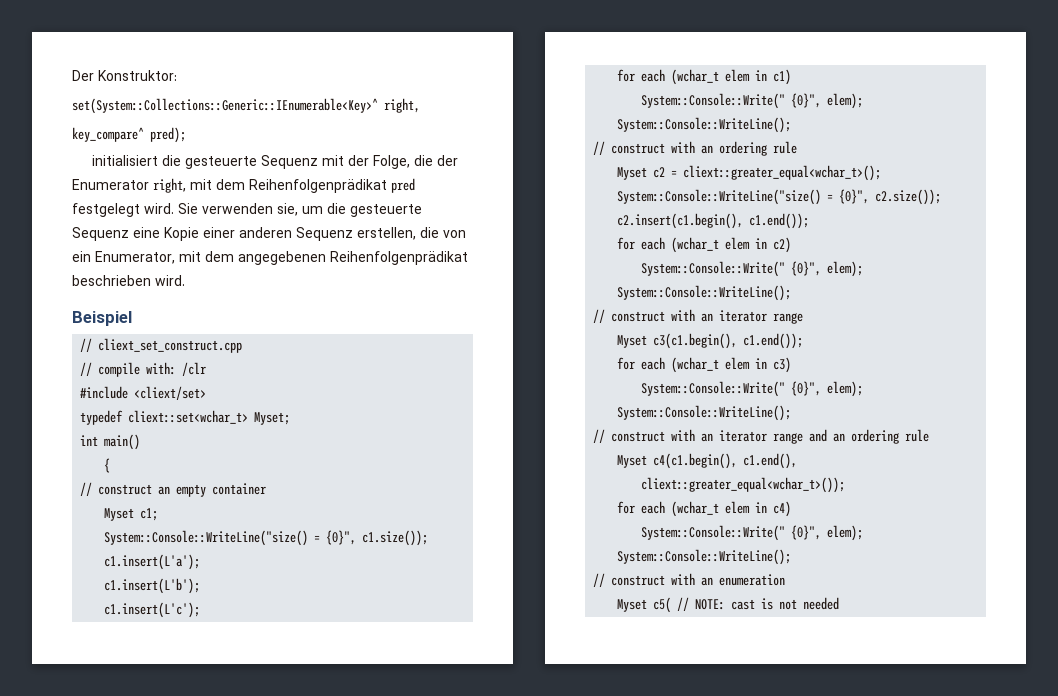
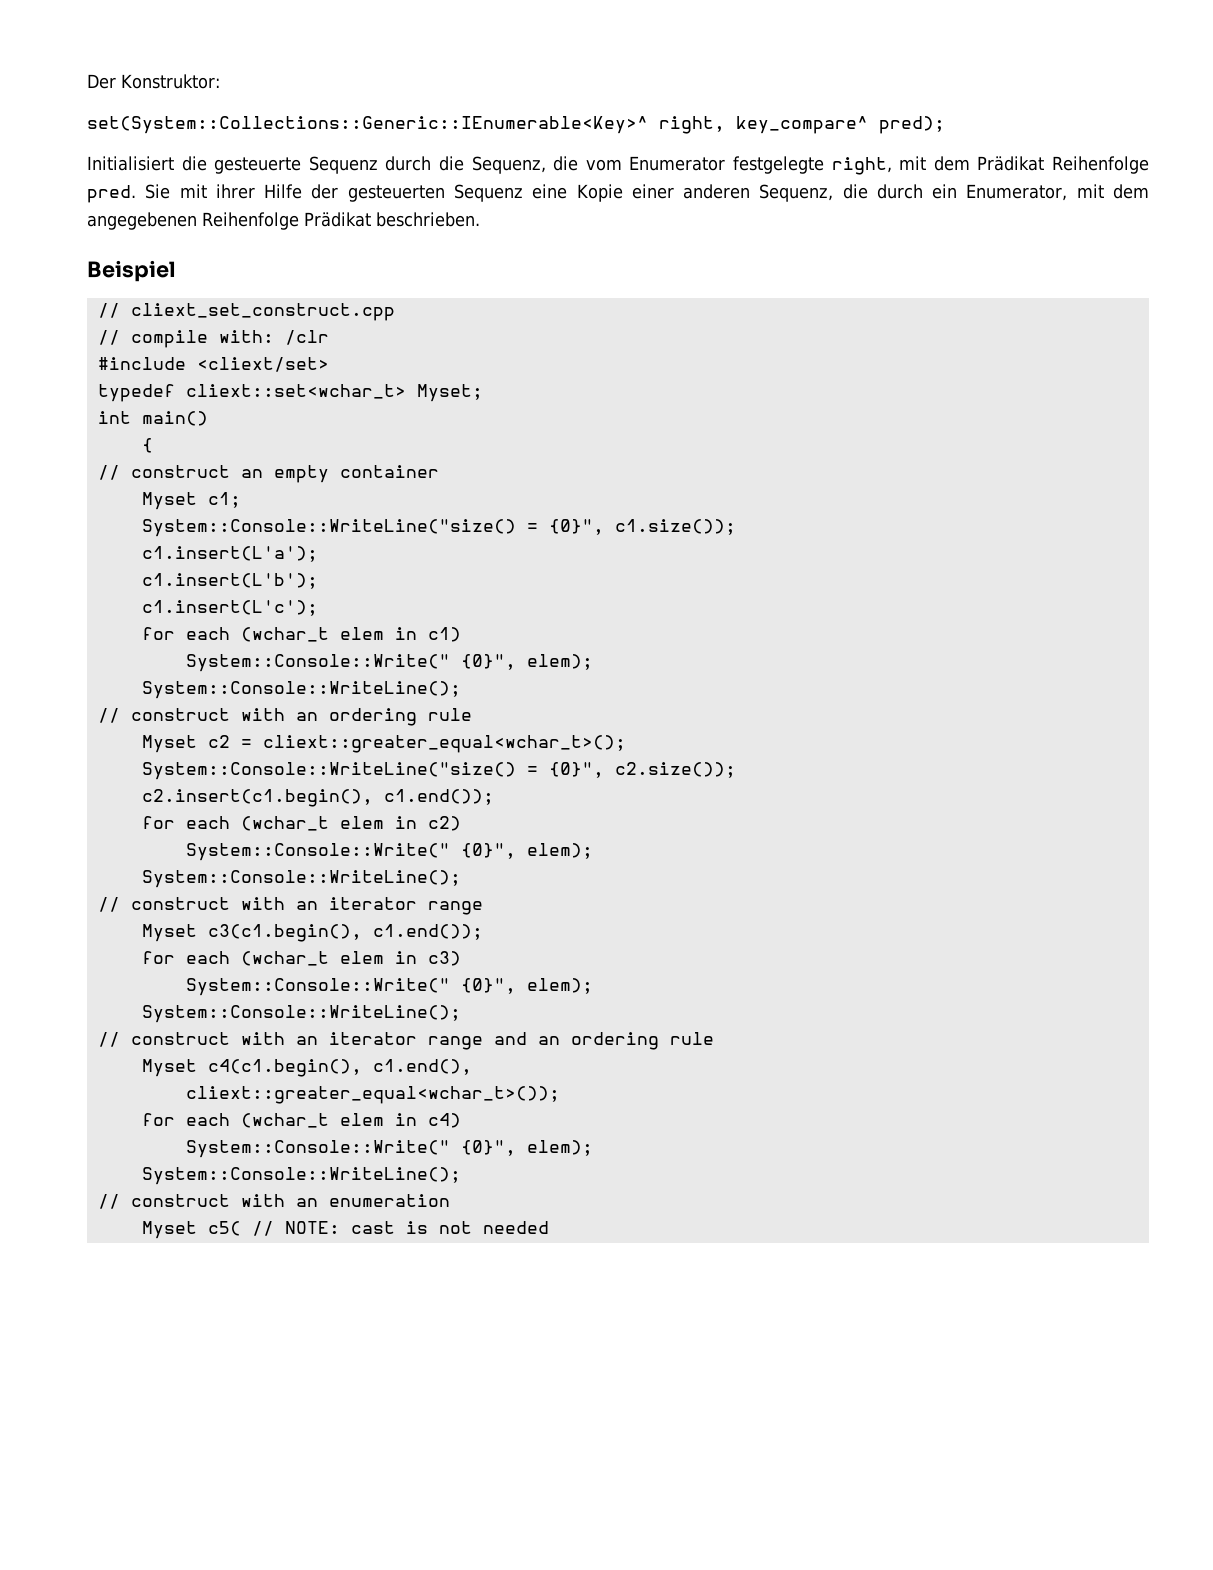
- set(System::Collections::Generic::IEnumerable<Key>^ right,
- key_compare^ pred);
+ set(System::Collections::Generic::IEnumerable<Key>^ right, key_compare^ pred);
- initialisiert die gesteuerte Sequenz mit der Folge, die der Enumerator right, mit dem Reihenfolgenprädikat pred festgelegt wird. Sie verwenden sie, um die gesteuerte Sequenz eine Kopie einer anderen Sequenz erstellen, die von ein Enumerator, mit dem angegebenen Reihenfolgenprädikat beschrieben wird.
+ Initialisiert die gesteuerte Sequenz durch die Sequenz, die vom Enumerator festgelegte right, mit dem Prädikat Reihenfolge pred. Sie mit ihrer Hilfe der gesteuerten Sequenz eine Kopie einer anderen Sequenz, die durch ein Enumerator, mit dem angegebenen Reihenfolge Prädikat beschrieben.

